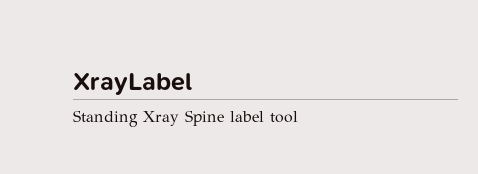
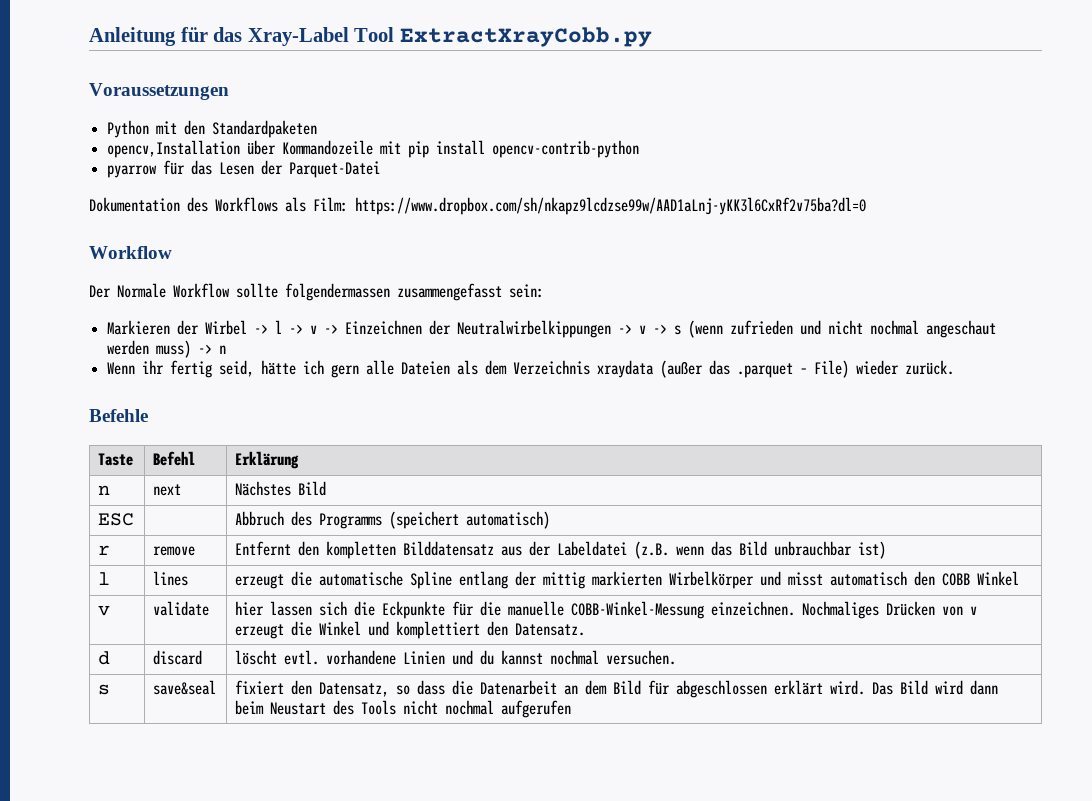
- XrayLabel
- Standing Xray Spine label tool
+ Anleitung für das Xray-Label Tool ExtractXrayCobb.py
+ Voraussetzungen
+ Python mit den Standardpaketen
+ opencv,Installation über Kommandozeile mit pip install opencv-contrib-python
+ pyarrow für das Lesen der Parquet-Datei
+ Dokumentation des Workflows als Film: https://www.dropbox.com/sh/nkapz9lcdzse99w/AAD1aLnj-yKK3l6CxRf2v75ba?dl=0
+ Workflow
+ Der Normale Workflow sollte folgendermassen zusammengefasst sein:
+ Markieren der Wirbel -> l -> v -> Einzeichnen der Neutralwirbelkippungen -> v -> s (wenn zufrieden und nicht nochmal angeschaut werden muss) -> n
+ Wenn ihr fertig seid, hätte ich gern alle Dateien als dem Verzeichnis xraydata (außer das .parquet – File) wieder zurück.
+ Befehle
+ Taste | Befehl | Erklärung
+ n | next | Nächstes Bild
+ ESC | | Abbruch des Programms (speichert automatisch)
+ r | remove | Entfernt den kompletten Bilddatensatz aus der Labeldatei (z.B. wenn das Bild unbrauchbar ist)
+ l | lines | erzeugt die automatische Spline entlang der mittig markierten Wirbelkörper und misst automatisch den COBB Winkel
+ v | validate | hier lassen sich die Eckpunkte für die manuelle COBB-Winkel-Messung einzeichnen. Nochmaliges Drücken von v erzeugt die Winkel und komplettiert den Datensatz.
+ d | discard | löscht evtl. vorhandene Linien und du kannst nochmal versuchen.
+ s | save&seal | fixiert den Datensatz, so dass die Datenarbeit an dem Bild für abgeschlossen erklärt wird. Das Bild wird dann beim Neustart des Tools nicht nochmal aufgerufen

